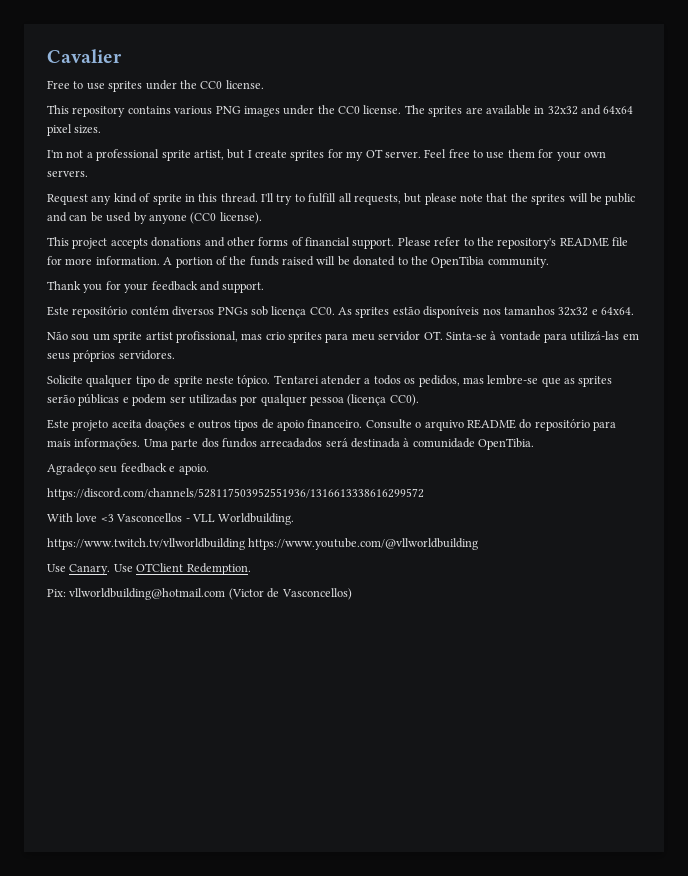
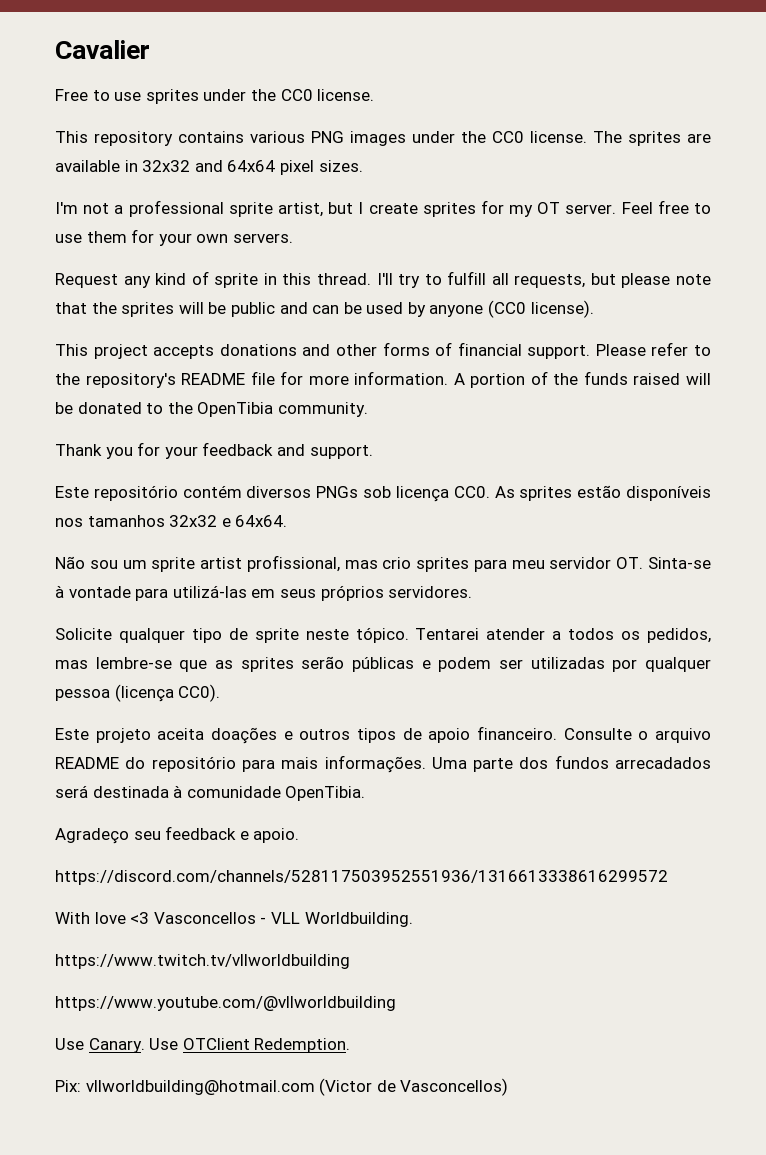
- https://www.twitch.tv/vllworldbuilding https://www.youtube.com/@vllworldbuilding
+ https://www.twitch.tv/vllworldbuilding
+ https://www.youtube.com/@vllworldbuilding

